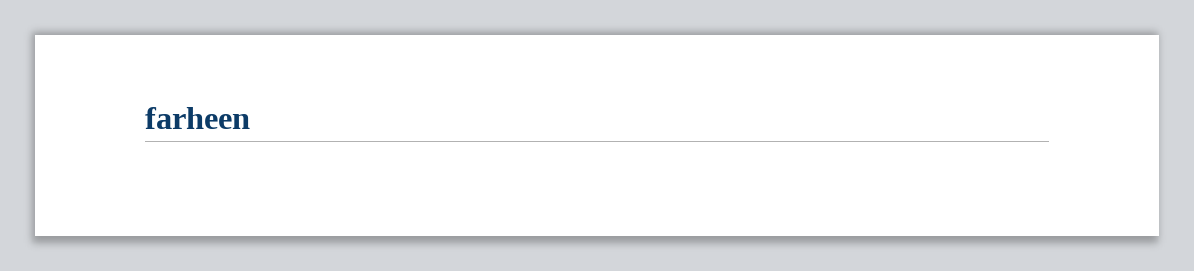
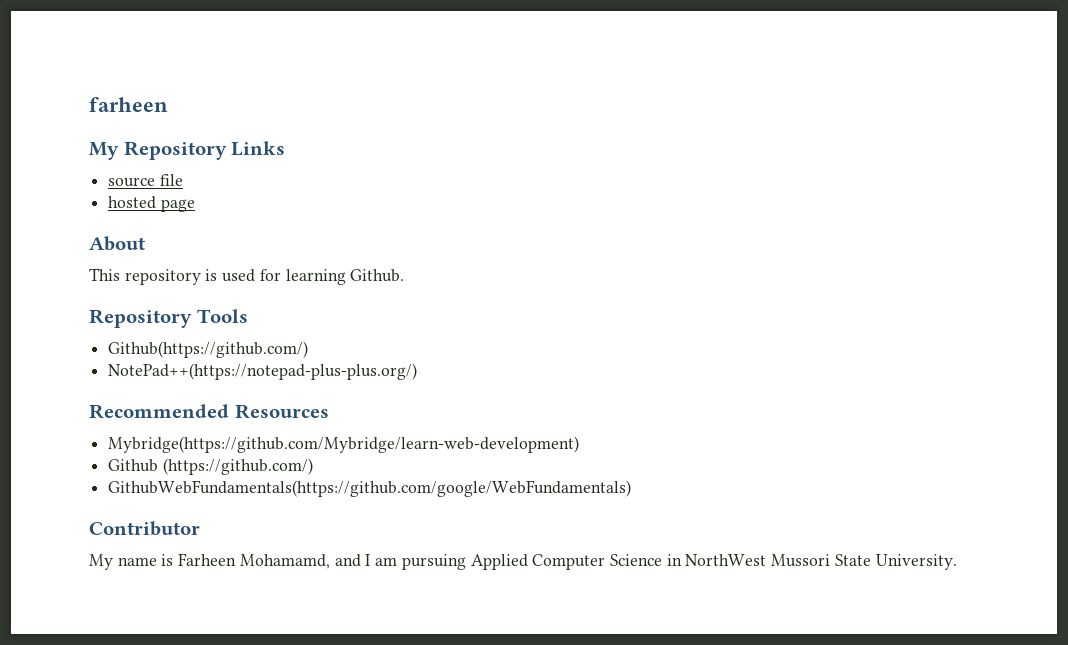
+ My Repository Links
+ source file
+ hosted page
+ About
+ This repository is used for learning Github.
+ Repository Tools
+ Github(https://github.com/)
+ NotePad++(https://notepad-plus-plus.org/)
+ Recommended Resources
+ Mybridge(https://github.com/Mybridge/learn-web-development)
+ Github (https://github.com/)
+ GithubWebFundamentals(https://github.com/google/WebFundamentals)
+ Contributor
+ My name is Farheen Mohamamd, and I am pursuing Applied Computer Science in NorthWest Mussori State University.

